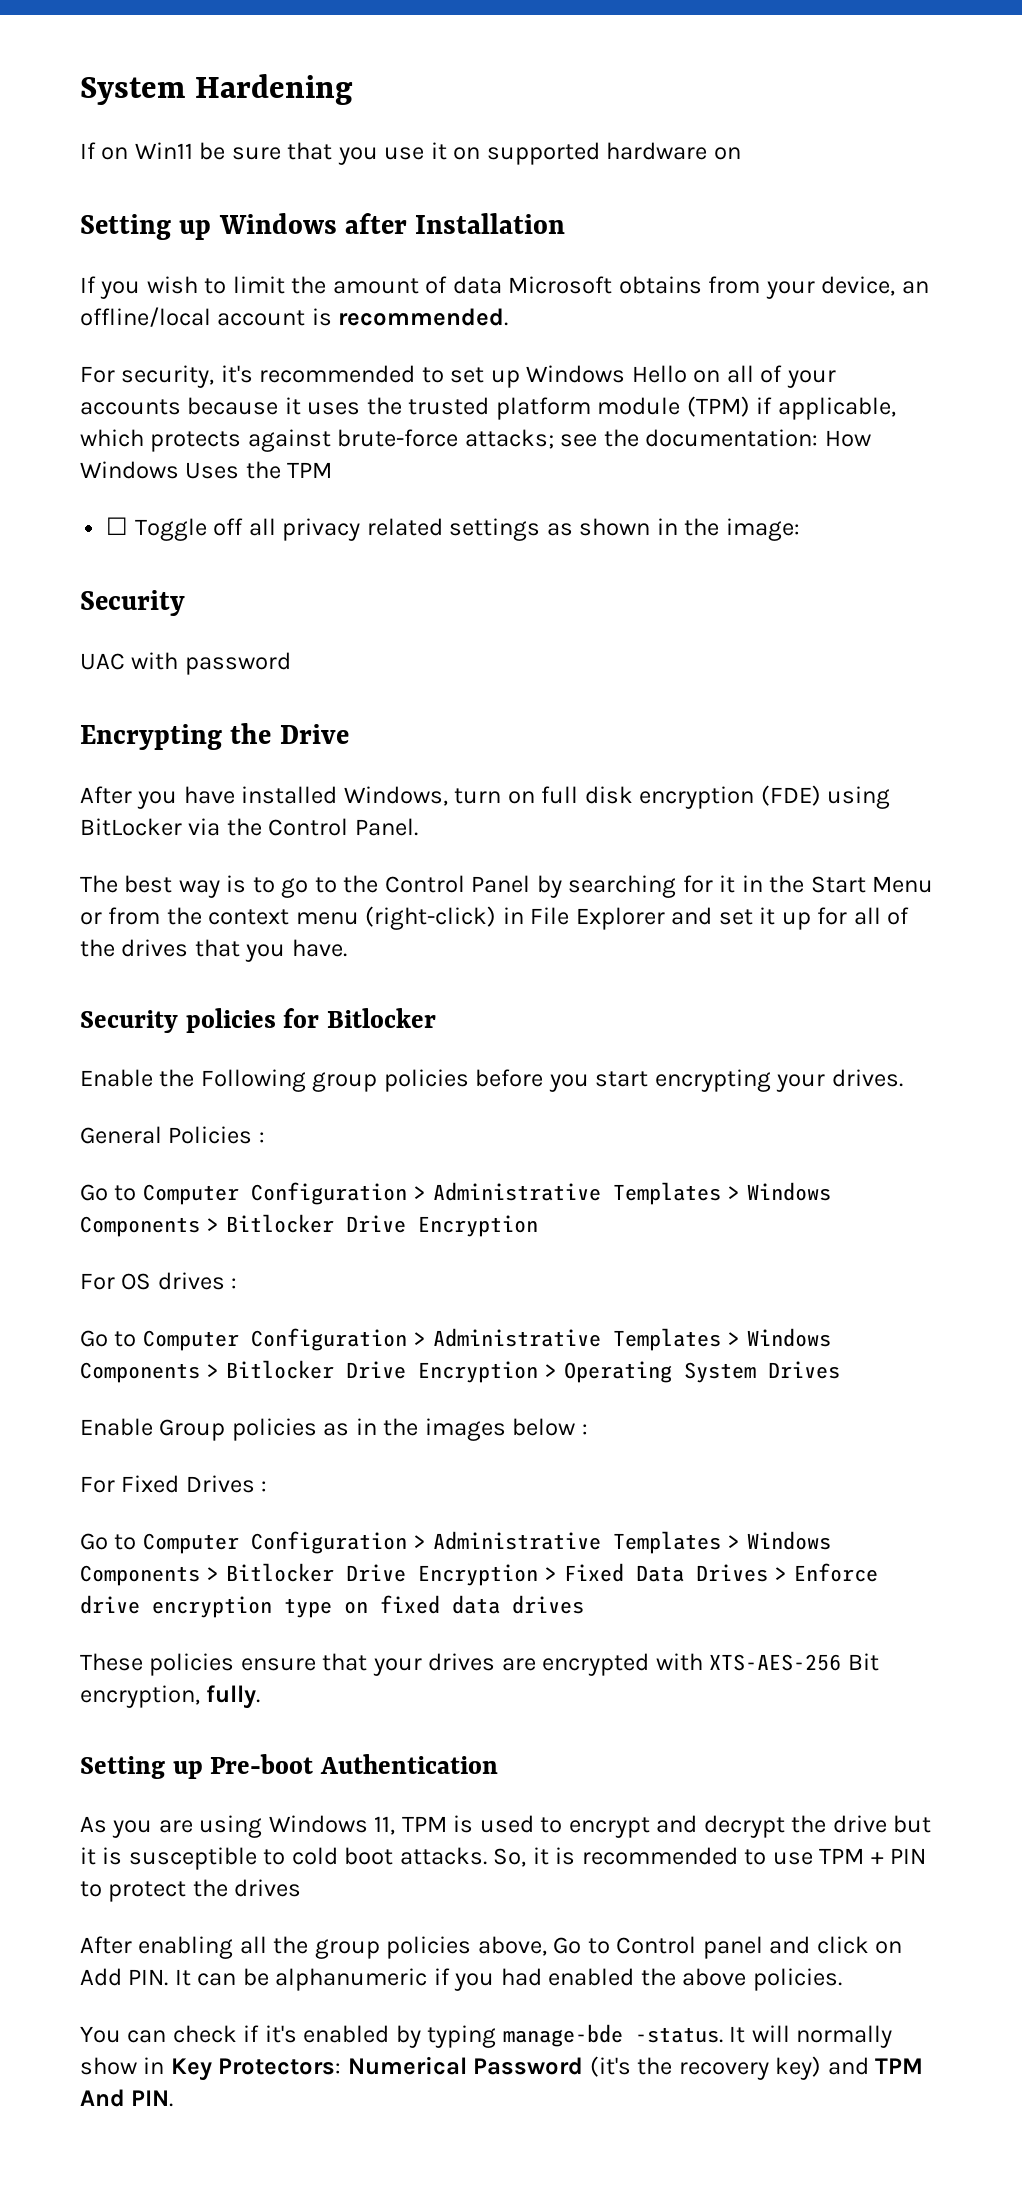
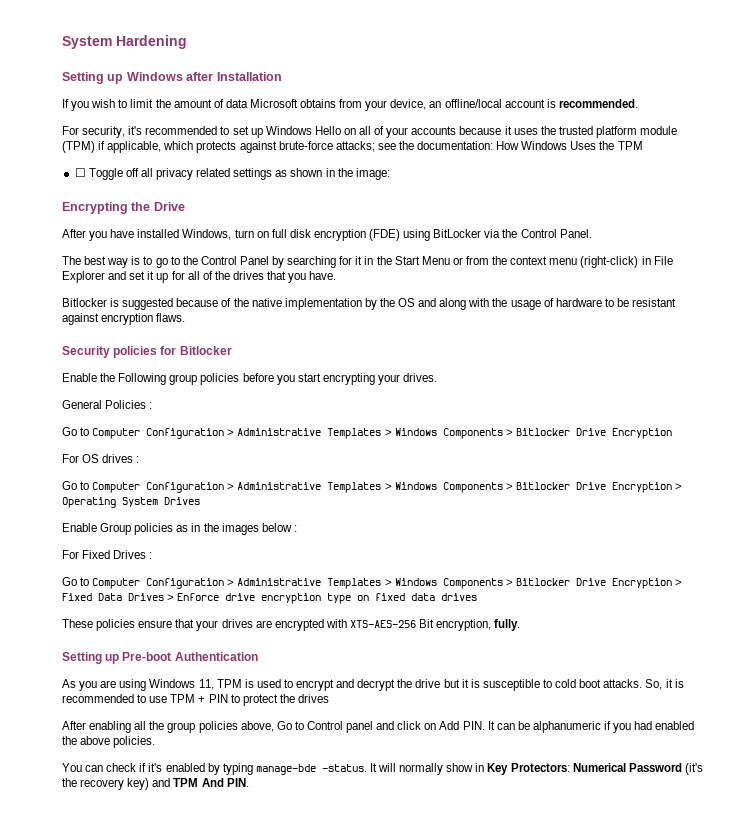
- If on Win11 be sure that you use it on supported hardware on
  ☐ Toggle off all privacy related settings as shown in the image:
- Security
- UAC with password
+ Bitlocker is suggested because of the native implementation by the OS and along with the usage of hardware to be resistant against encryption flaws.

